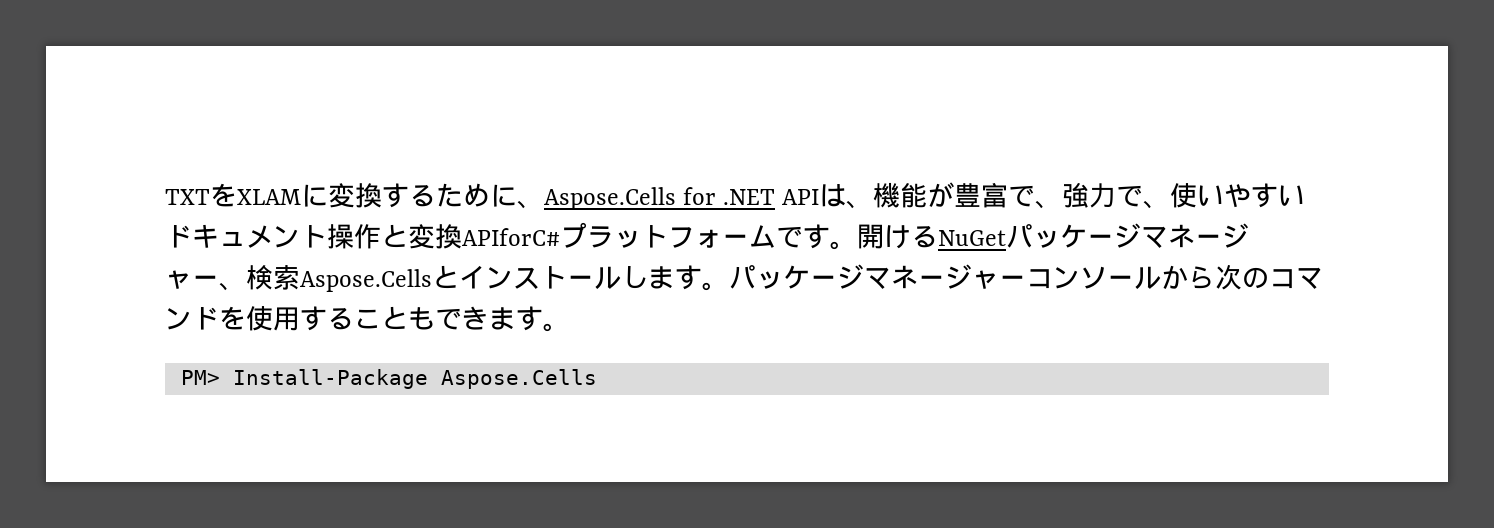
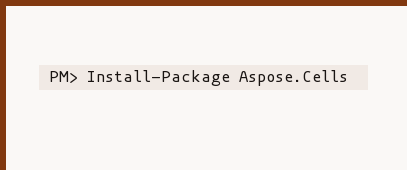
- TXTをXLAMに変換するために、Aspose.Cells for .NET APIは、機能が豊富で、強力で、使いやすいドキュメント操作と変換APIforC#プラットフォームです。開けるNuGetパッケージマネージャー、検索Aspose.Cellsとインストールします。パッケージマネージャーコンソールから次のコマンドを使用することもできます。

